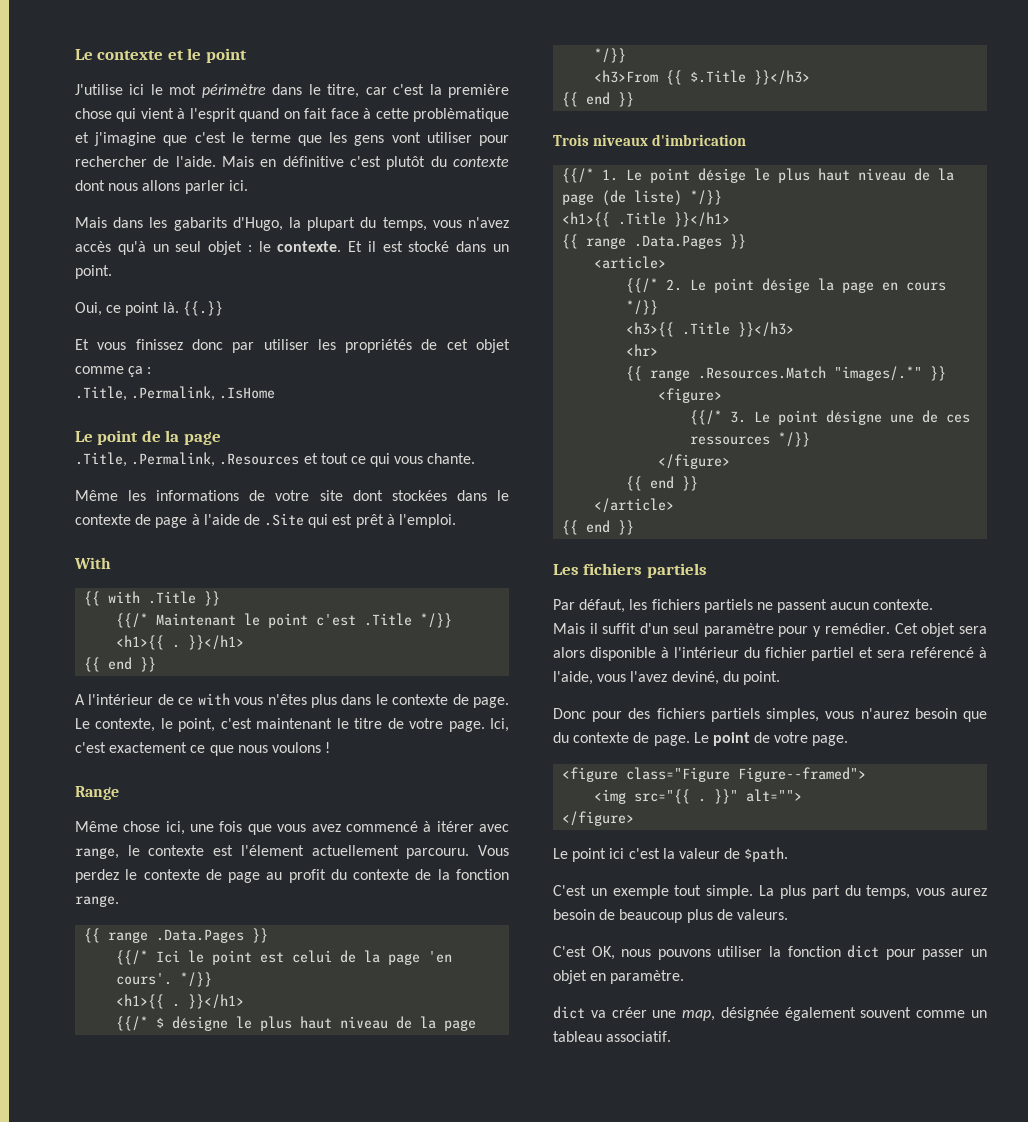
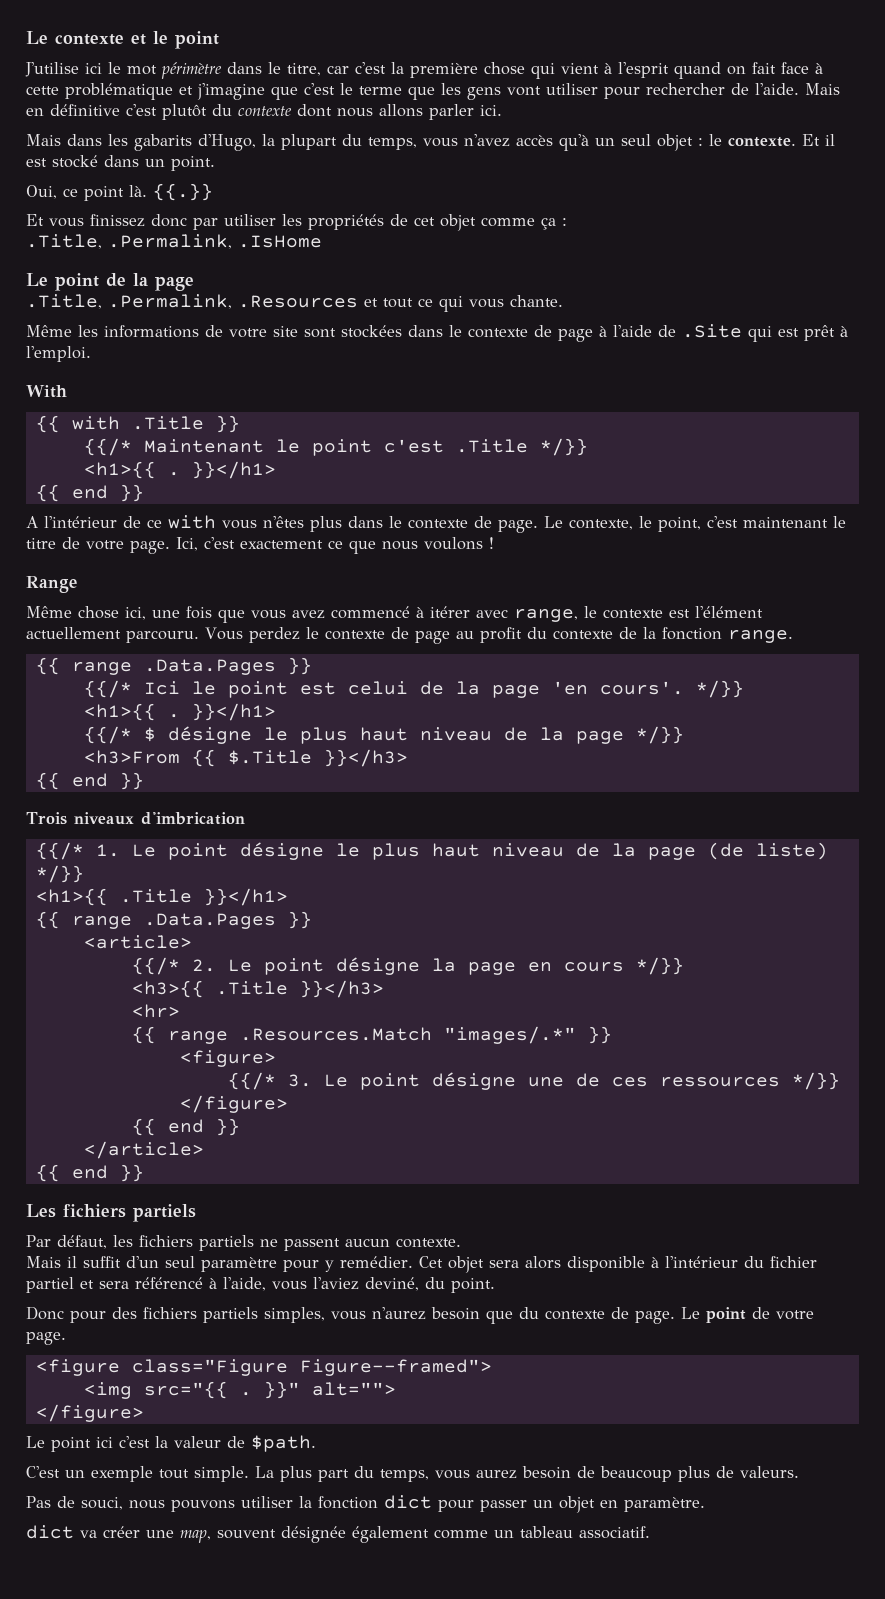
- J'utilise ici le mot périmètre dans le titre, car c'est la première chose qui vient à l'esprit quand on fait face à cette problèmatique et j'imagine que c'est le terme que les gens vont utiliser pour rechercher de l'aide.
+ J'utilise ici le mot périmètre dans le titre, car c'est la première chose qui vient à l'esprit quand on fait face à cette problématique et j'imagine que c'est le terme que les gens vont utiliser pour rechercher de l'aide.
- Même les informations de votre site dont stockées dans le contexte de page à l'aide de .Site qui est prêt à l'emploi.
+ Même les informations de votre site sont stockées dans le contexte de page à l'aide de .Site qui est prêt à l'emploi.
- Même chose ici, une fois que vous avez commencé à itérer avec range, le contexte est l'élement actuellement parcouru.
+ Même chose ici, une fois que vous avez commencé à itérer avec range, le contexte est l'élément actuellement parcouru.
- {{/* 1. Le point désige le plus haut niveau de la page (de liste) */}}
+ {{/* 1. Le point désigne le plus haut niveau de la page (de liste) */}}
- {{/* 2. Le point désige la page en cours */}}
+ {{/* 2. Le point désigne la page en cours */}}
- Cet objet sera alors disponible à l'intérieur du fichier partiel et sera reférencé à l'aide, vous l'avez deviné, du point.
+ Cet objet sera alors disponible à l'intérieur du fichier partiel et sera référencé à l'aide, vous l'aviez deviné, du point.
- C'est OK, nous pouvons utiliser la fonction dict pour passer un objet en paramètre.
+ Pas de souci, nous pouvons utiliser la fonction dict pour passer un objet en paramètre.
- dict va créer une map, désignée également souvent comme un tableau associatif.
+ dict va créer une map, souvent désignée également comme un tableau associatif.

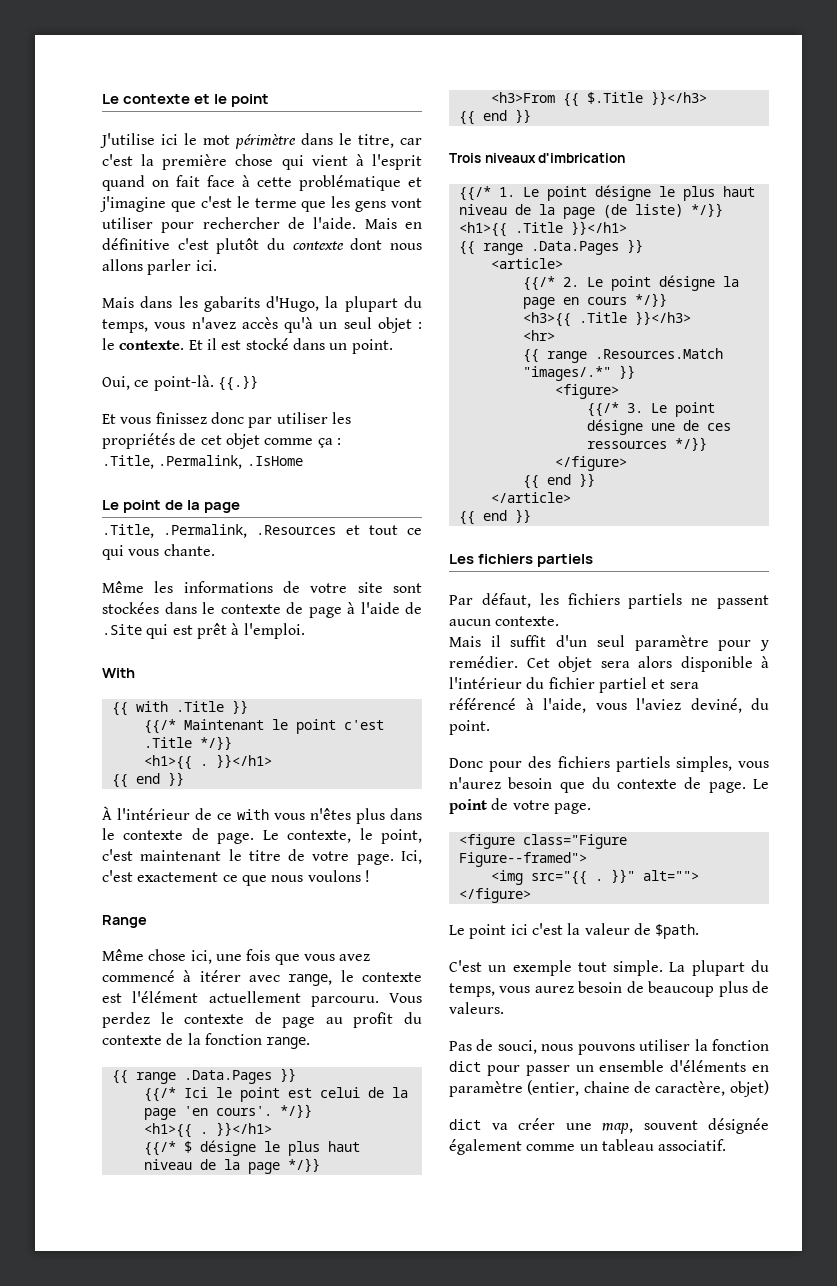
- Oui, ce point là.
+ Oui, ce point-là.
- A l'intérieur de ce with vous n'êtes plus dans le contexte de page.
+ À l'intérieur de ce with vous n'êtes plus dans le contexte de page.
- La plus part du temps, vous aurez besoin de beaucoup plus de valeurs.
+ La plupart du temps, vous aurez besoin de beaucoup plus de valeurs.
- Pas de souci, nous pouvons utiliser la fonction dict pour passer un objet en paramètre.
+ Pas de souci, nous pouvons utiliser la fonction dict pour passer un ensemble d'éléments en paramètre (entier, chaine de caractère, objet)

